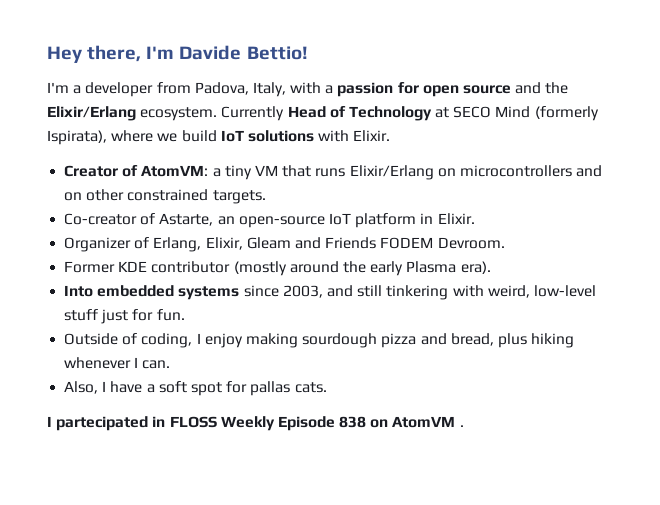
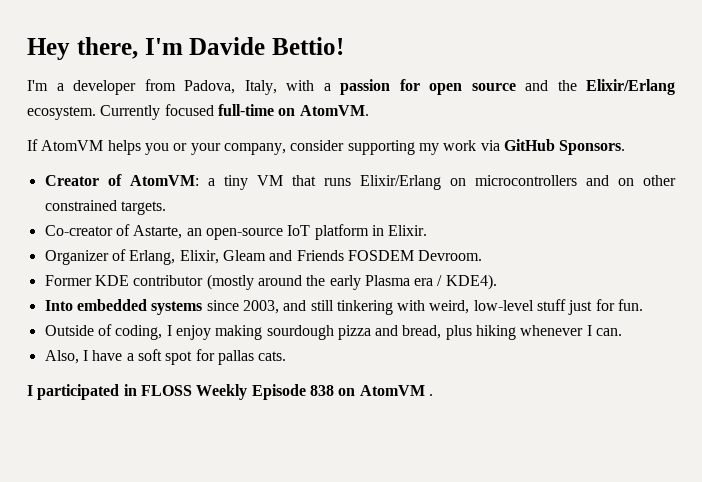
- Currently Head of Technology at SECO Mind (formerly Ispirata), where we build IoT solutions with Elixir.
+ Currently focused full-time on AtomVM.
+ If AtomVM helps you or your company, consider supporting my work via GitHub Sponsors.
- Organizer of Erlang, Elixir, Gleam and Friends FODEM Devroom.
+ Organizer of Erlang, Elixir, Gleam and Friends FOSDEM Devroom.
- Former KDE contributor (mostly around the early Plasma era).
+ Former KDE contributor (mostly around the early Plasma era / KDE4).
- I partecipated in FLOSS Weekly Episode 838 on AtomVM .
+ I participated in FLOSS Weekly Episode 838 on AtomVM .

